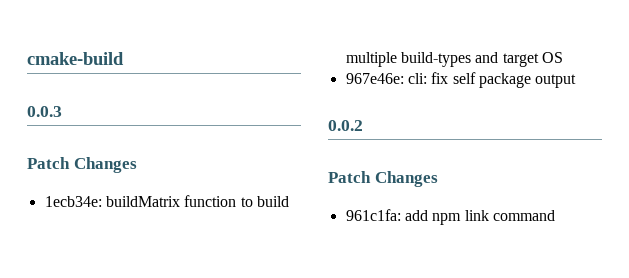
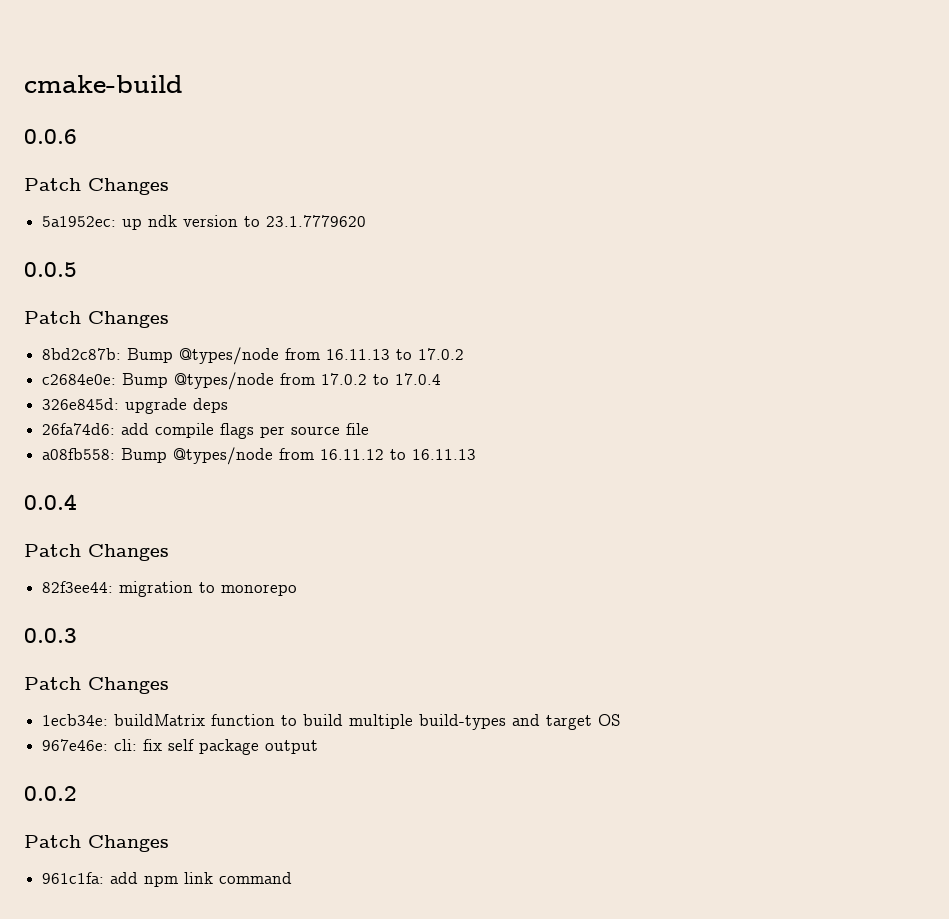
+ 0.0.6
+ Patch Changes
+ 5a1952ec: up ndk version to 23.1.7779620
+ 0.0.5
+ Patch Changes
+ 8bd2c87b: Bump @types/node from 16.11.13 to 17.0.2
+ c2684e0e: Bump @types/node from 17.0.2 to 17.0.4
+ 326e845d: upgrade deps
+ 26fa74d6: add compile flags per source file
+ a08fb558: Bump @types/node from 16.11.12 to 16.11.13
+ 0.0.4
+ Patch Changes
+ 82f3ee44: migration to monorepo

